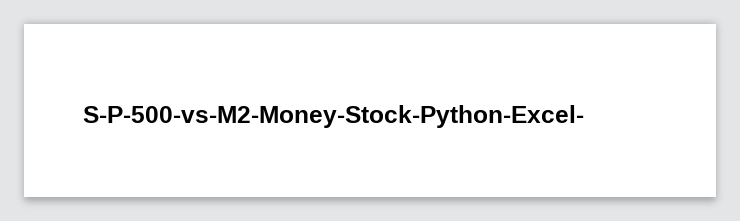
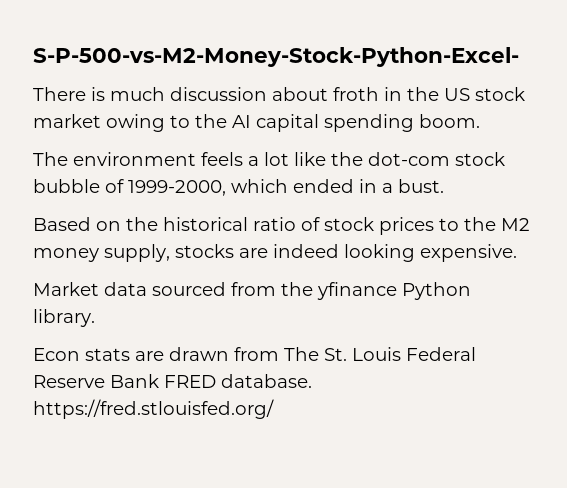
+ There is much discussion about froth in the US stock market owing to the AI capital spending boom.
+ The environment feels a lot like the dot-com stock bubble of 1999-2000, which ended in a bust.
+ Based on the historical ratio of stock prices to the M2 money supply, stocks are indeed looking expensive.
+ Market data sourced from the yfinance Python library.
+ Econ stats are drawn from The St. Louis Federal Reserve Bank FRED database. https://fred.stlouisfed.org/

